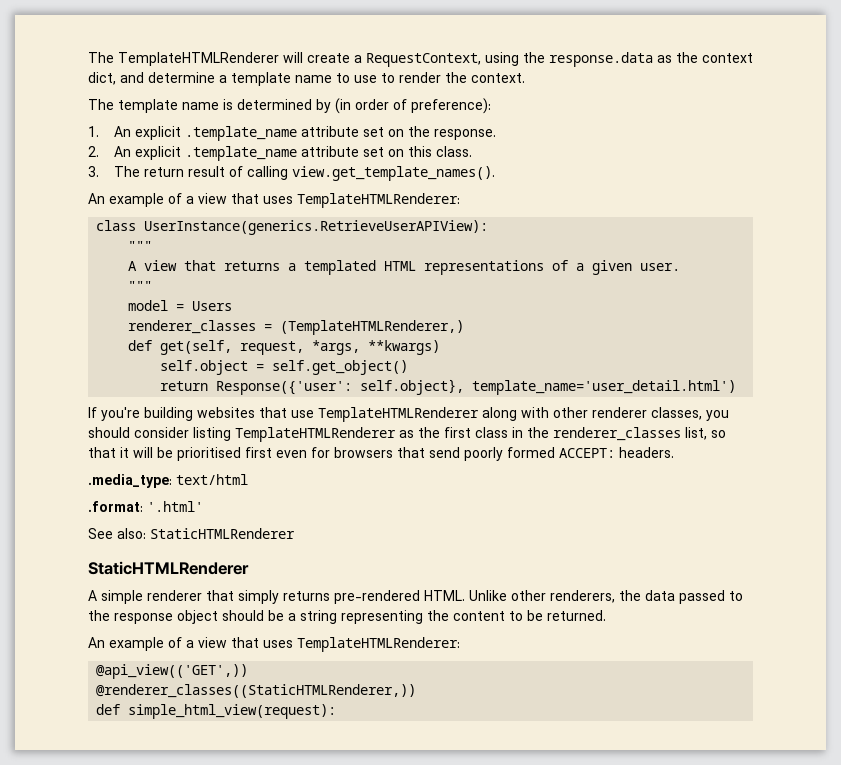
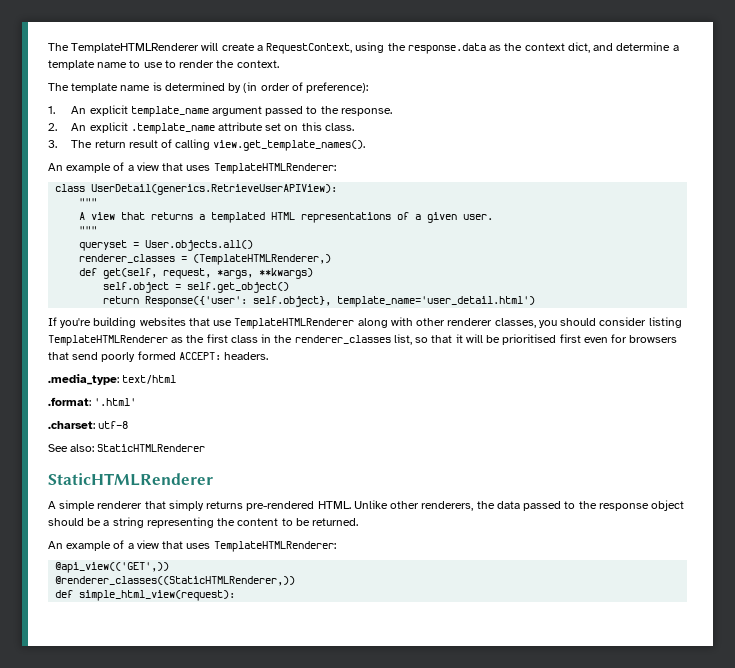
- 1. An explicit .template_name attribute set on the response.
+ 1. An explicit template_name argument passed to the response.
- class UserInstance(generics.RetrieveUserAPIView):
+ class UserDetail(generics.RetrieveUserAPIView):
- model = Users
+ queryset = User.objects.all()
+ .charset: utf-8

